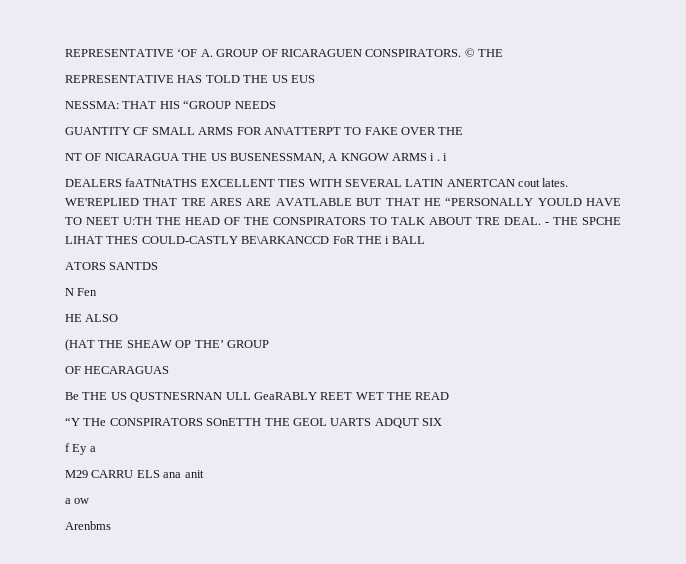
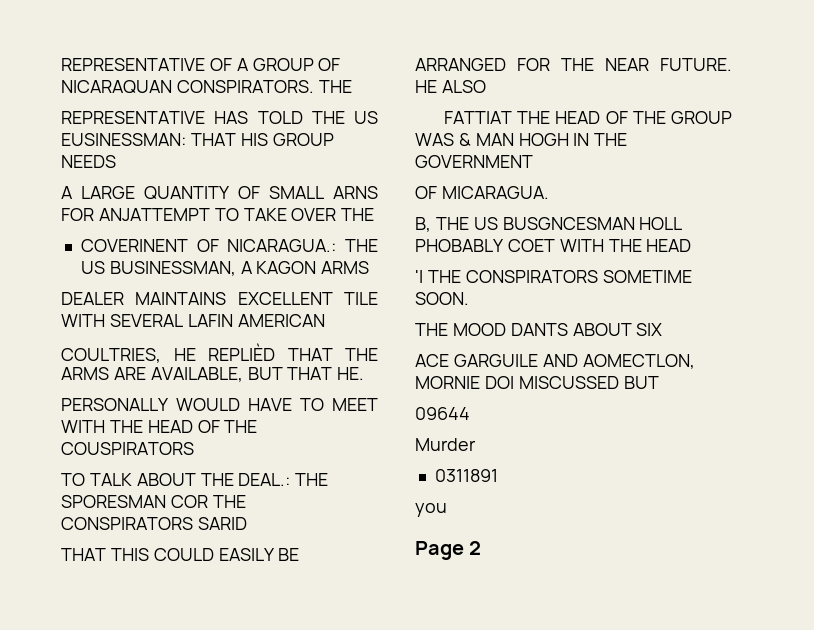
- REPRESENTATIVE ‘OF A. GROUP OF RICARAGUEN CONSPIRATORS. © THE
+ REPRESENTATIVE OF A GROUP OF NICARAQUAN CONSPIRATORS. THE
- REPRESENTATIVE HAS TOLD THE US EUS
- NESSMA: THAT HIS “GROUP NEEDS
+ REPRESENTATIVE HAS TOLD THE US EUSINESSMAN: THAT HIS GROUP NEEDS
- GUANTITY CF SMALL ARMS FOR AN\ATTERPT TO FAKE OVER THE
- NT OF NICARAGUA THE US BUSENESSMAN, A KNGOW ARMS i . i
- DEALERS faATNtATHS EXCELLENT TIES WITH SEVERAL LATIN ANERTCAN cout lates. WE'REPLIED THAT TRE ARES ARE AVATLABLE BUT THAT HE “PERSONALLY YOULD HAVE TO NEET U:TH THE HEAD OF THE CONSPIRATORS TO TALK ABOUT TRE DEAL. - THE SPCHE LIHAT THES COULD-CASTLY BE\ARKANCCD FoR THE i BALL
- ATORS SANTDS
- N Fen
- HE ALSO
- (HAT THE SHEAW OP THE’ GROUP
- OF HECARAGUAS
- Be THE US QUSTNESRNAN ULL GeaRABLY REET WET THE READ
- “Y THe CONSPIRATORS SOnETTH THE GEOL UARTS ADQUT SIX
- f Ey a
- M29 CARRU ELS ana anit
- a ow
- Arenbms
+ A LARGE QUANTITY OF SMALL ARNS FOR ANJATTEMPT TO TAKE OVER THE
+ COVERINENT OF NICARAGUA.: THE US BUSINESSMAN, A KAGON ARMS
+ DEALER MAINTAINS EXCELLENT TILE WITH SEVERAL LAFIN AMERICAN
+ COULTRIES, HE REPLIÈD THAT THE ARMS ARE AVAILABLE, BUT THAT HE.
+ PERSONALLY WOULD HAVE TO MEET WITH THE HEAD OF THE COUSPIRATORS
+ TO TALK ABOUT THE DEAL.: THE SPORESMAN COR THE CONSPIRATORS SARID
+ THAT THIS COULD EASILY BE ARRANGED FOR THE NEAR FUTURE. HE ALSO
+ FATTIAT THE HEAD OF THE GROUP WAS & MAN HOGH IN THE GOVERNMENT
+ OF MICARAGUA.
+ B, THE US BUSGNCESMAN HOLL PHOBABLY COET WITH THE HEAD
+ 'I THE CONSPIRATORS SOMETIME SOON.
+ THE MOOD DANTS ABOUT SIX
+ ACE GARGUILE AND AOMECTLON, MORNIE DOI MISCUSSED BUT
+ 09644
+ Murder
+ 0311891
+ you
+ Page 2

